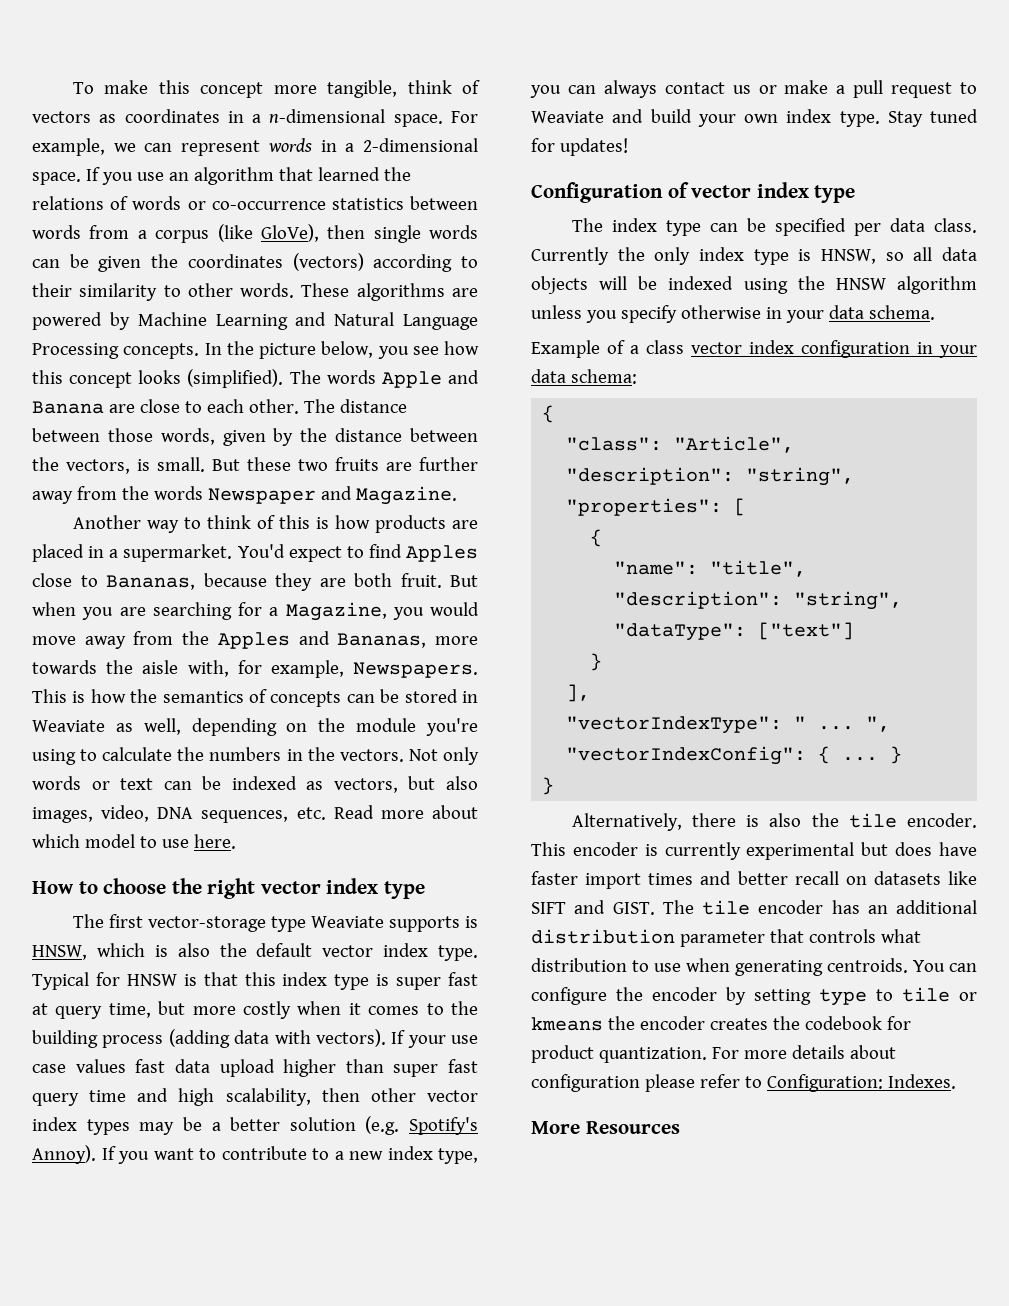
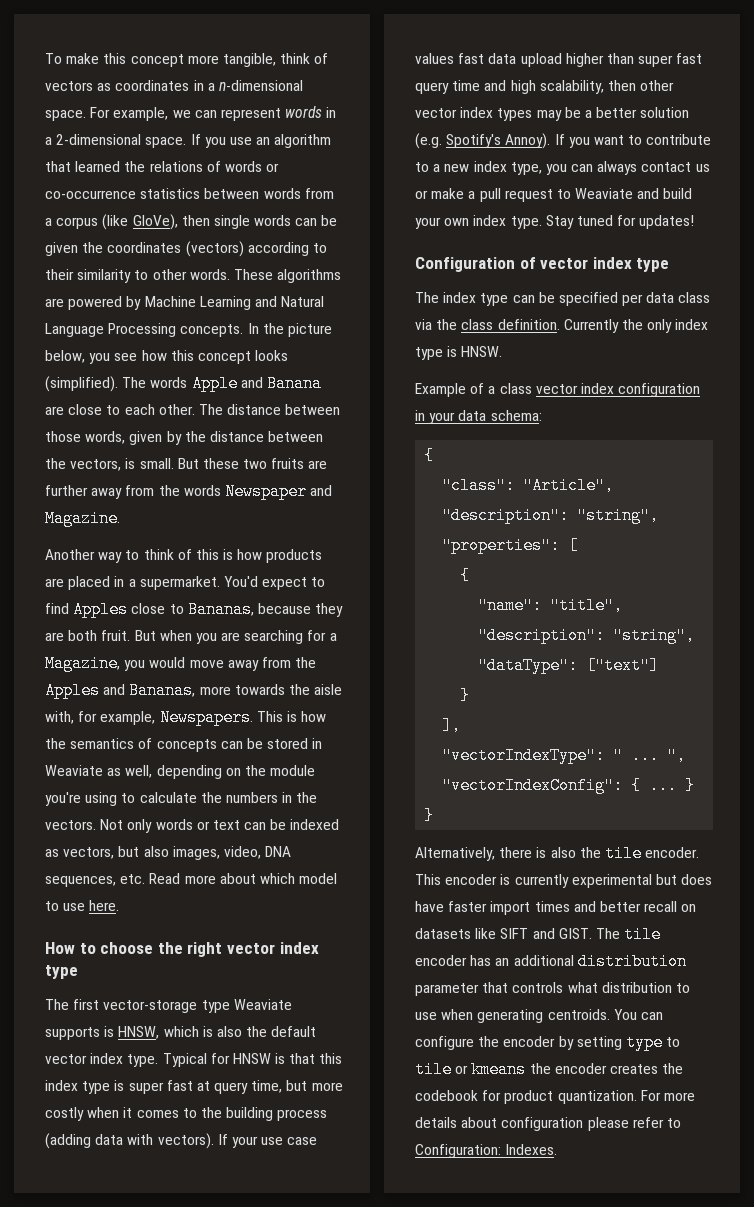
- The index type can be specified per data class.
+ The index type can be specified per data class via the class definition.
- Currently the only index type is HNSW, so all data objects will be indexed using the HNSW algorithm unless you specify otherwise in your data schema.
+ Currently the only index type is HNSW.
- More Resources

